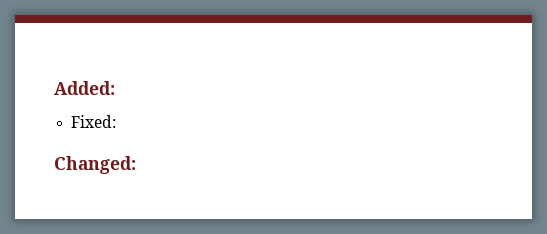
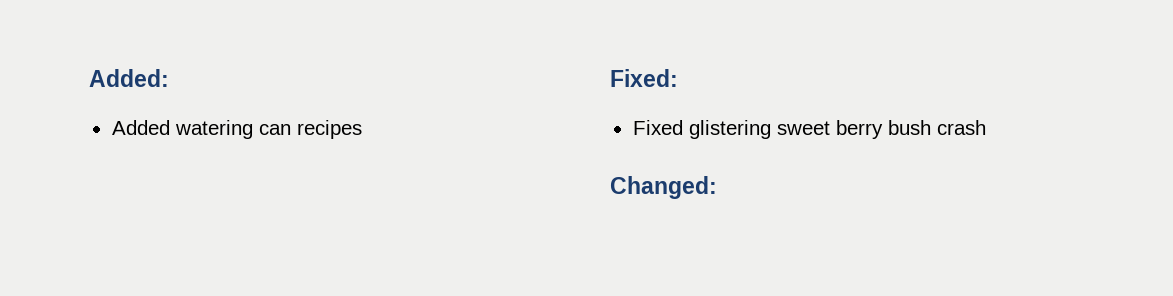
+ Added watering can recipes
  Fixed:
+ Fixed glistering sweet berry bush crash

